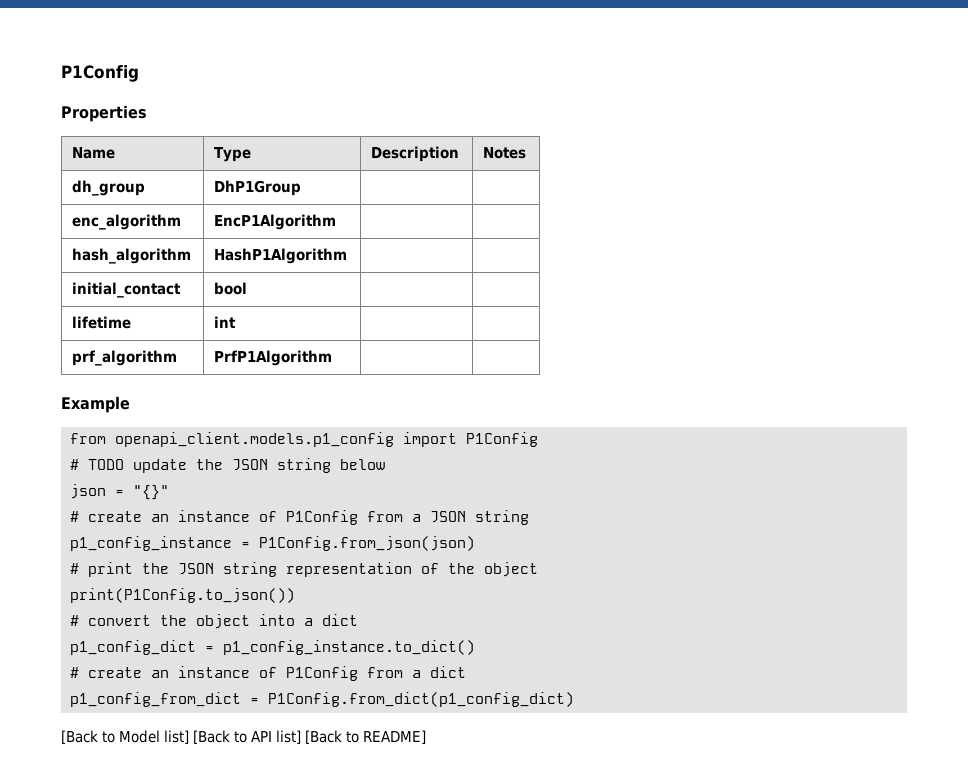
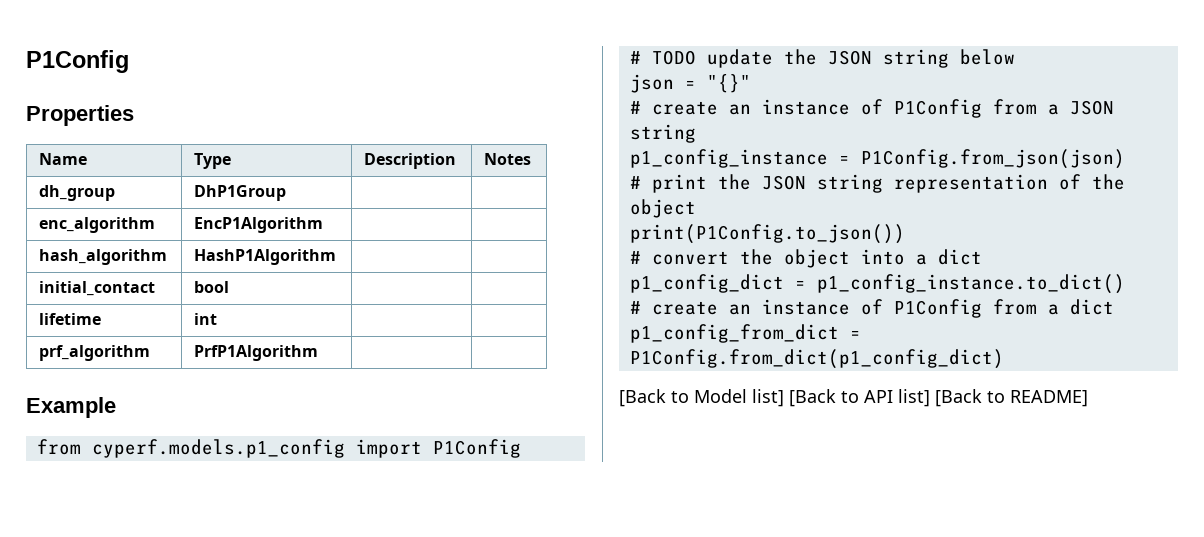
- from openapi_client.models.p1_config import P1Config
+ from cyperf.models.p1_config import P1Config

